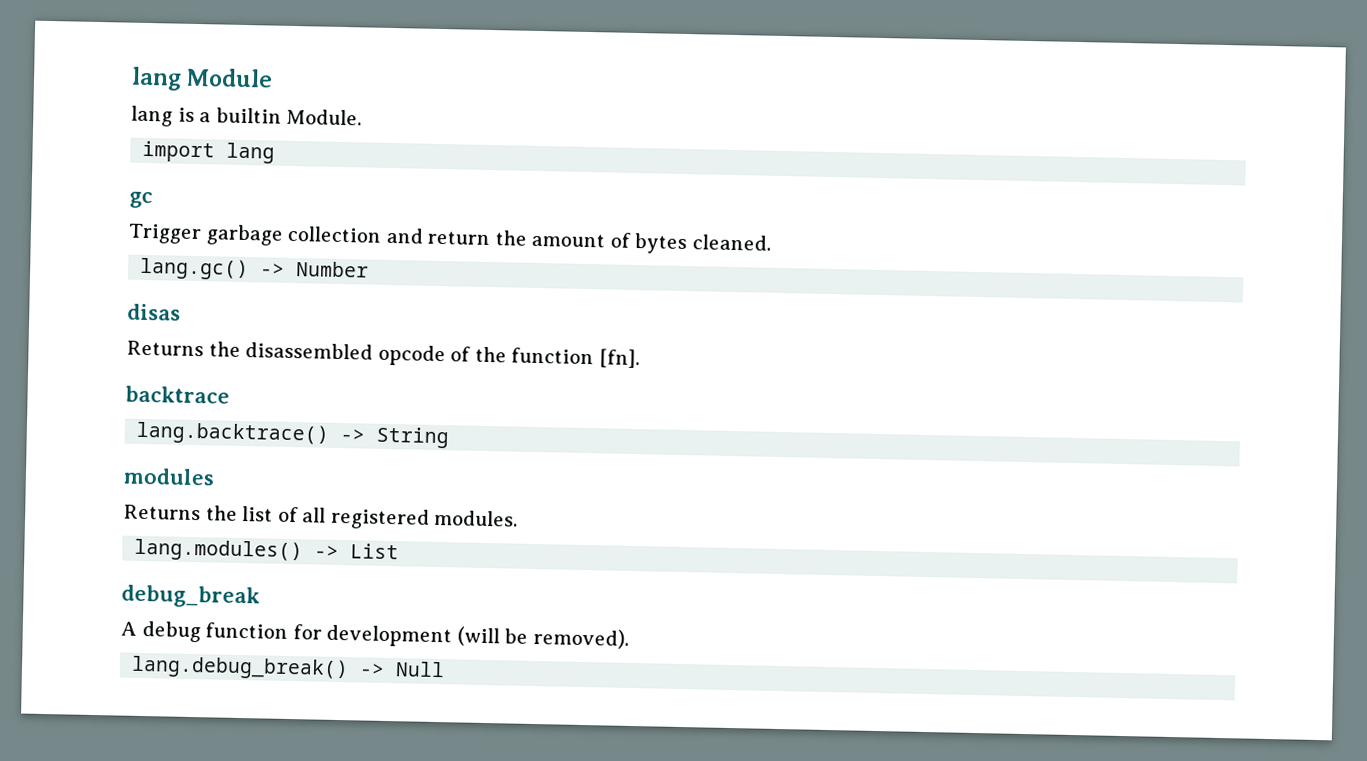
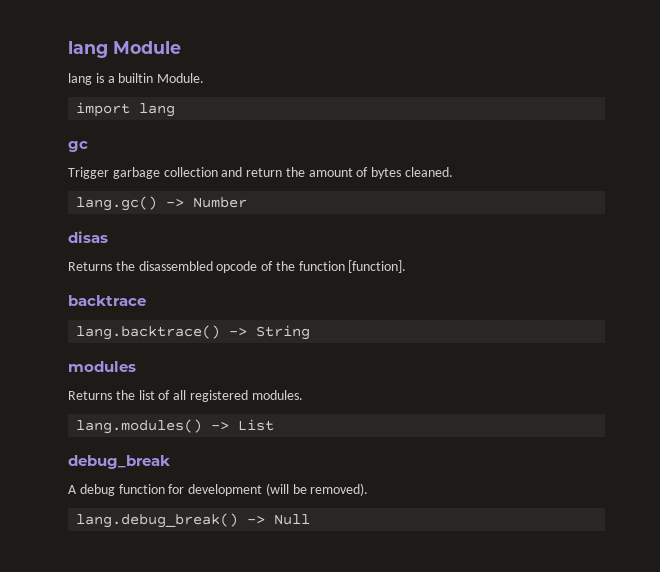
- Returns the disassembled opcode of the function [fn].
+ Returns the disassembled opcode of the function [function].

